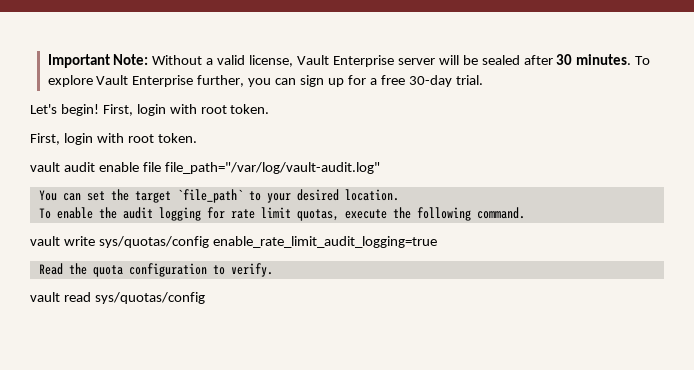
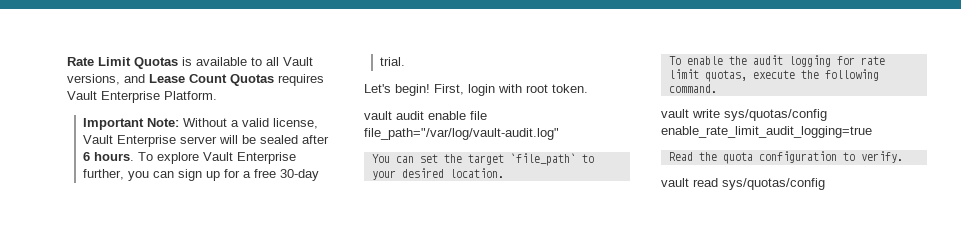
+ Rate Limit Quotas is available to all Vault versions, and Lease Count Quotas requires Vault Enterprise Platform.
- Important Note: Without a valid license, Vault Enterprise server will be sealed after 30 minutes.
+ Important Note: Without a valid license, Vault Enterprise server will be sealed after 6 hours.
  Let's begin! First, login with root token.
- First, login with root token.

